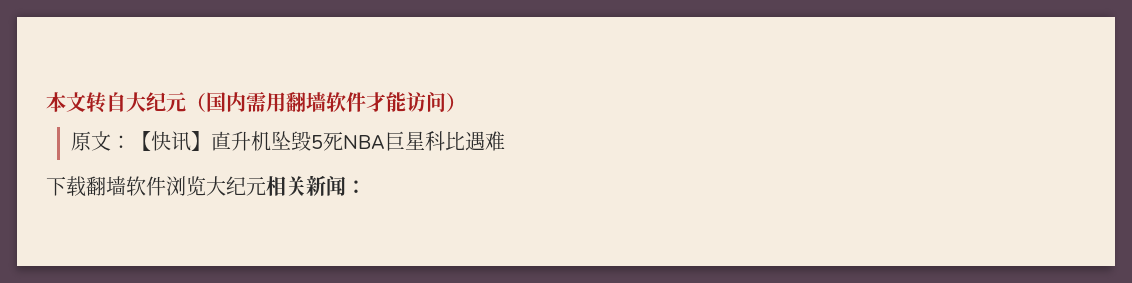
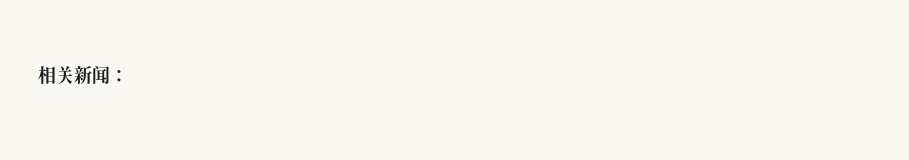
- 本文转自大纪元（国内需用翻墙软件才能访问）
- 原文：【快讯】直升机坠毁5死NBA巨星科比遇难
- 下载翻墙软件浏览大纪元相关新闻：
+ 相关新闻：

